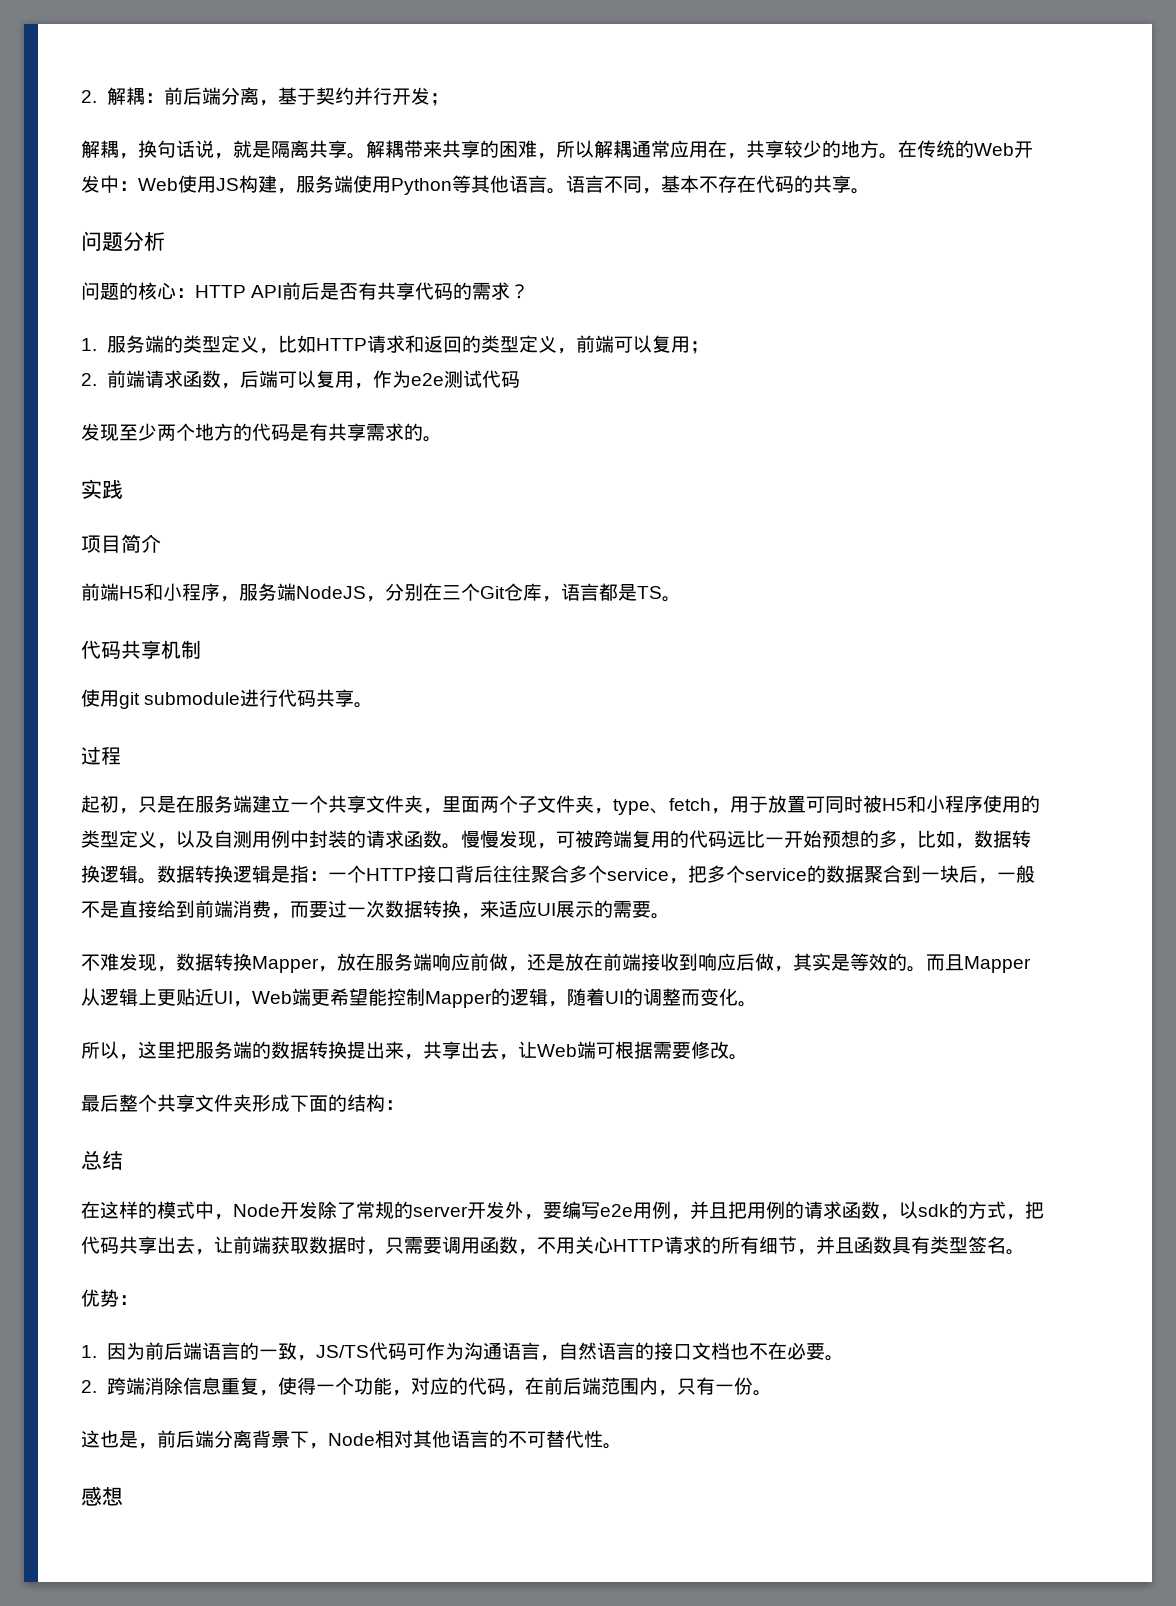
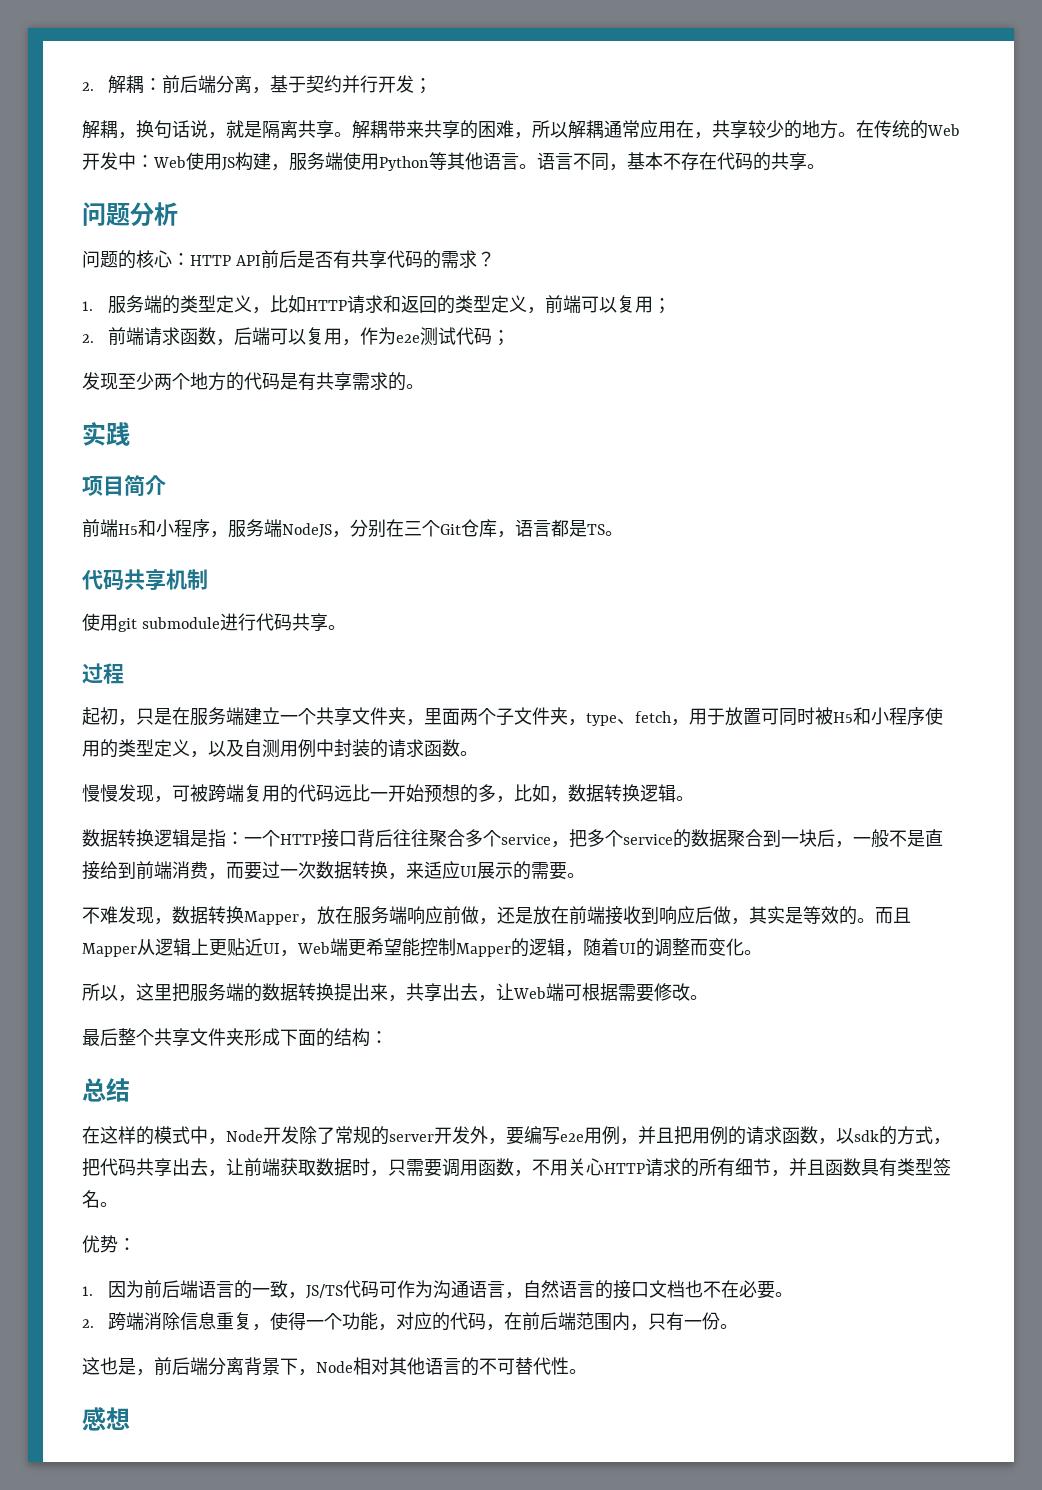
- 2.前端请求函数，后端可以复用，作为e2e测试代码
+ 2.前端请求函数，后端可以复用，作为e2e测试代码；
- 起初，只是在服务端建立一个共享文件夹，里面两个子文件夹，type、fetch，用于放置可同时被H5和小程序使用的类型定义，以及自测用例中封装的请求函数。慢慢发现，可被跨端复用的代码远比一开始预想的多，比如，数据转换逻辑。数据转换逻辑是指：
+ 起初，只是在服务端建立一个共享文件夹，里面两个子文件夹，type、fetch，用于放置可同时被H5和小程序使用的类型定义，以及自测用例中封装的请求函数。
+ 慢慢发现，可被跨端复用的代码远比一开始预想的多，比如，数据转换逻辑。
+ 数据转换逻辑是指：

